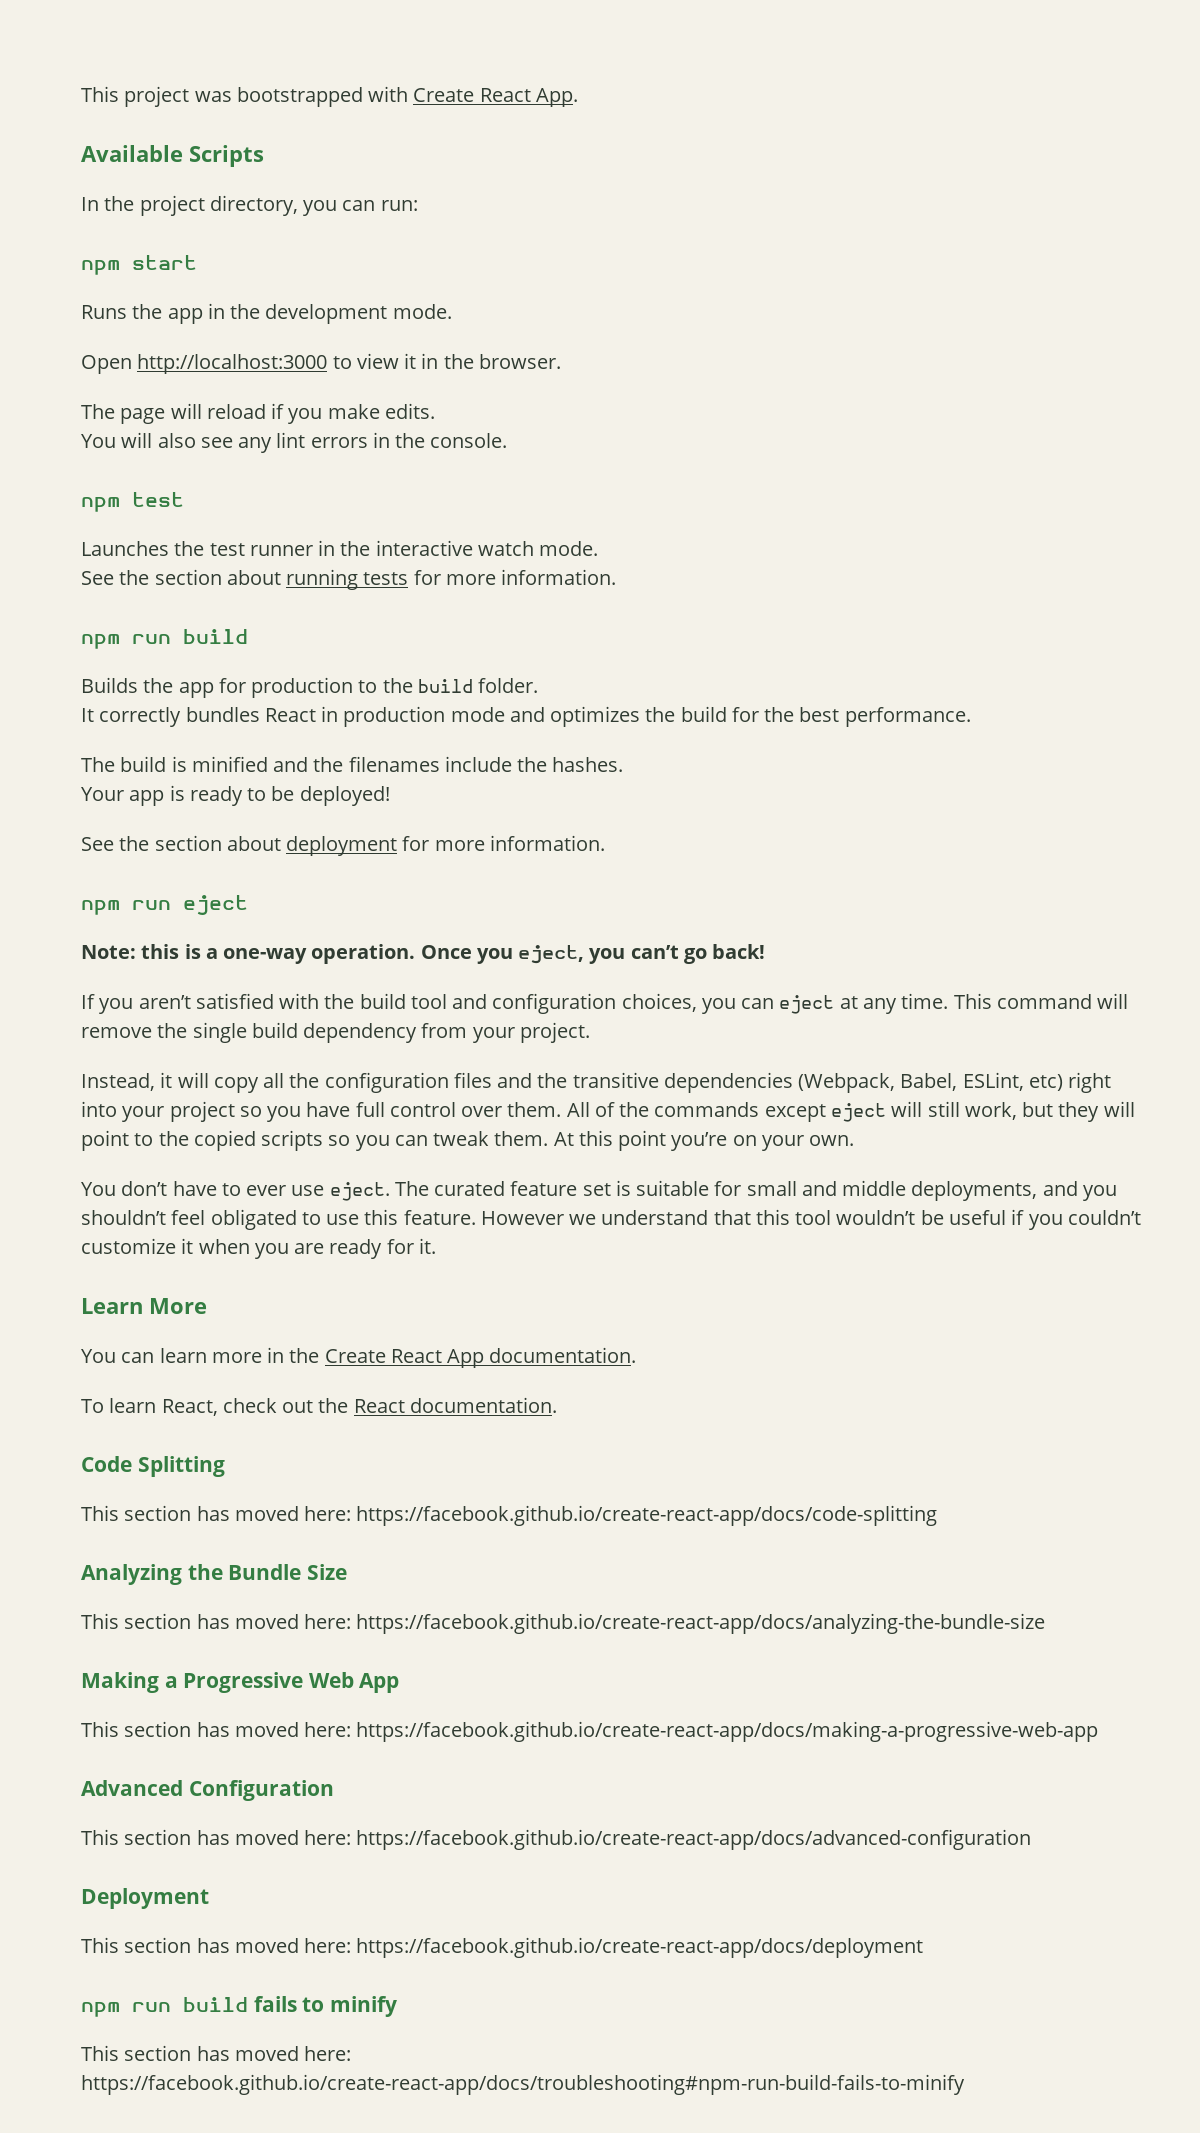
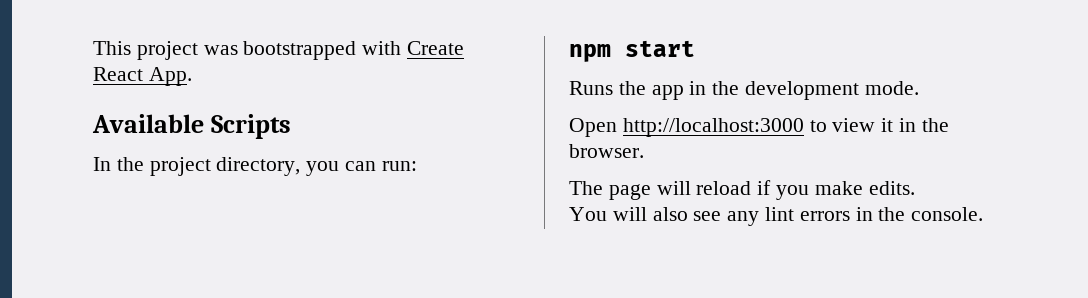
- npm test
- Launches the test runner in the interactive watch mode.
- See the section about running tests for more information.
- npm run build
- Builds the app for production to the build folder.
- It correctly bundles React in production mode and optimizes the build for the best performance.
- The build is minified and the filenames include the hashes.
- Your app is ready to be deployed!
- See the section about deployment for more information.
- npm run eject
- Note: this is a one-way operation. Once you eject, you can’t go back!
- If you aren’t satisfied with the build tool and configuration choices, you can eject at any time. This command will remove the single build dependency from your project.
- Instead, it will copy all the configuration files and the transitive dependencies (Webpack, Babel, ESLint, etc) right into your project so you have full control over them. All of the commands except eject will still work, but they will point to the copied scripts so you can tweak them. At this point you’re on your own.
- You don’t have to ever use eject. The curated feature set is suitable for small and middle deployments, and you shouldn’t feel obligated to use this feature. However we understand that this tool wouldn’t be useful if you couldn’t customize it when you are ready for it.
- Learn More
- You can learn more in the Create React App documentation.
- To learn React, check out the React documentation.
- Code Splitting
- This section has moved here: https://facebook.github.io/create-react-app/docs/code-splitting
- Analyzing the Bundle Size
- This section has moved here: https://facebook.github.io/create-react-app/docs/analyzing-the-bundle-size
- Making a Progressive Web App
- This section has moved here: https://facebook.github.io/create-react-app/docs/making-a-progressive-web-app
- Advanced Configuration
- This section has moved here: https://facebook.github.io/create-react-app/docs/advanced-configuration
- Deployment
- This section has moved here: https://facebook.github.io/create-react-app/docs/deployment
- npm run build fails to minify
- This section has moved here: https://facebook.github.io/create-react-app/docs/troubleshooting#npm-run-build-fails-to-minify

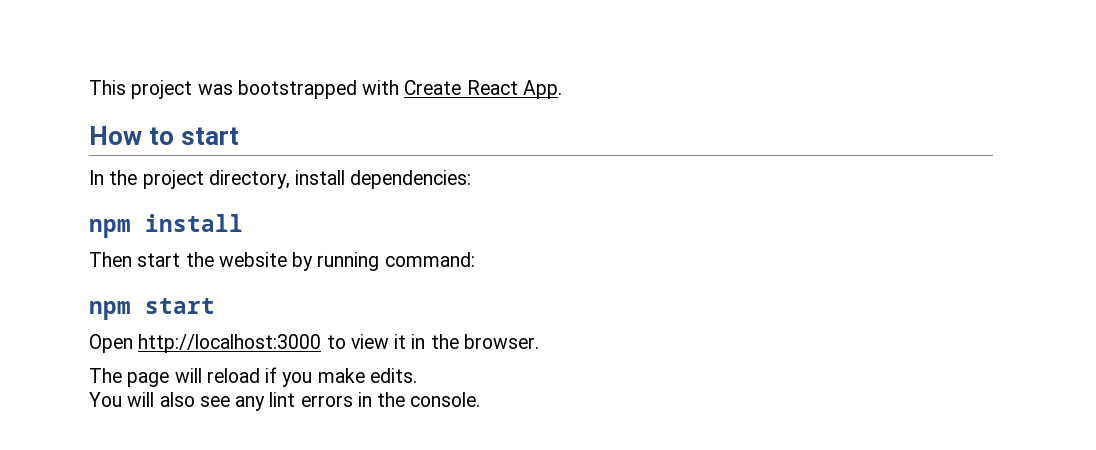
- Available Scripts
+ How to start
- In the project directory, you can run:
+ In the project directory, install dependencies:
+ npm install
+ Then start the website by running command:
  npm start
- Runs the app in the development mode.

